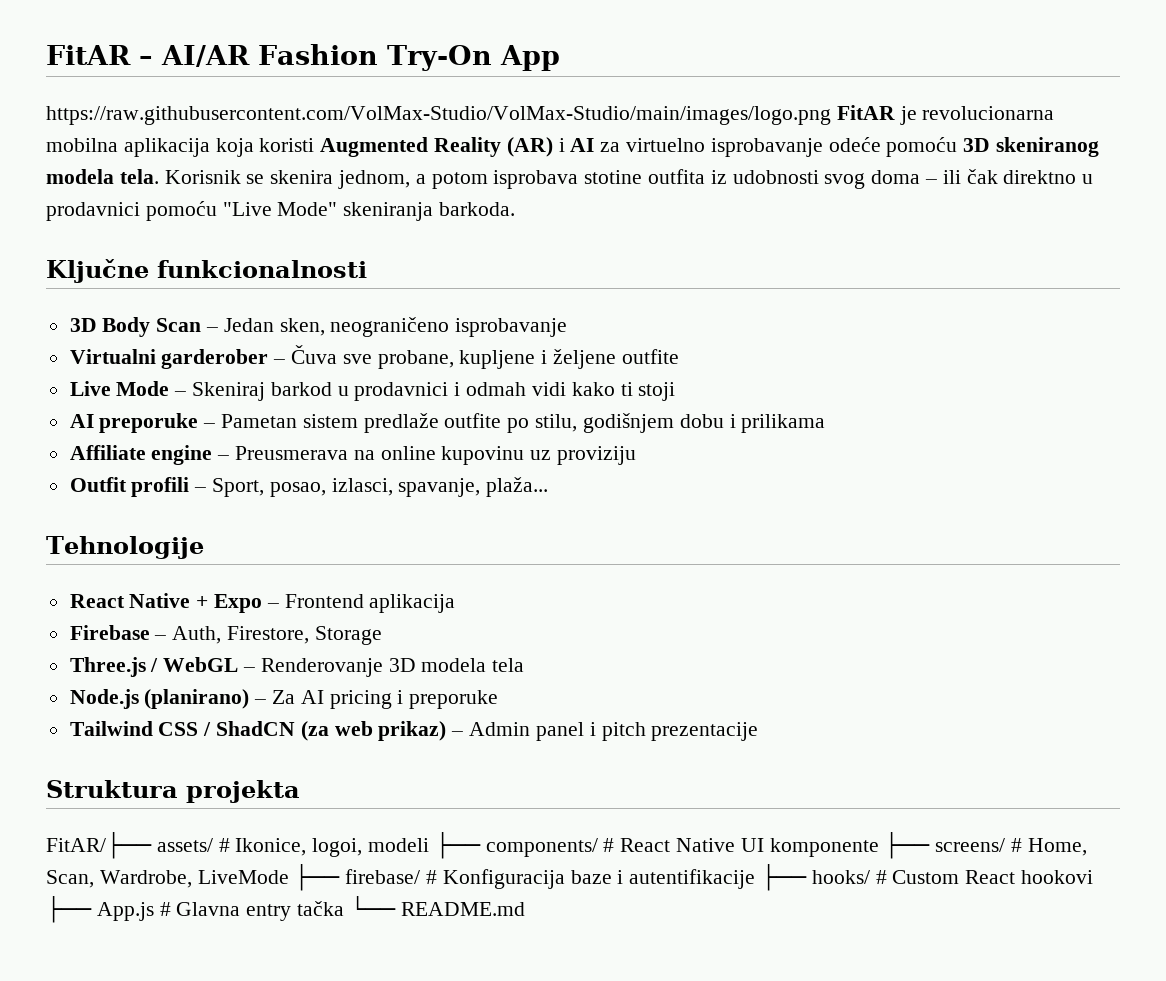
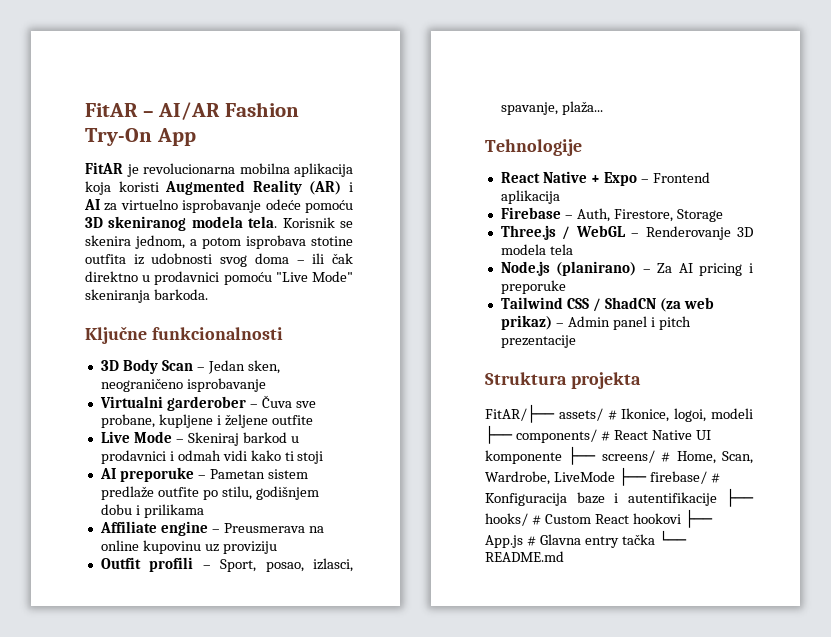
- https://raw.githubusercontent.com/VolMax-Studio/VolMax-Studio/main/images/logo.png FitAR je revolucionarna mobilna aplikacija koja koristi Augmented Reality (AR) i AI za virtuelno isprobavanje odeće pomoću 3D skeniranog modela tela.
+ FitAR je revolucionarna mobilna aplikacija koja koristi Augmented Reality (AR) i AI za virtuelno isprobavanje odeće pomoću 3D skeniranog modela tela.

